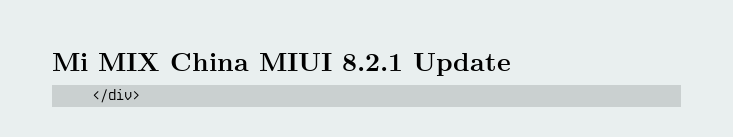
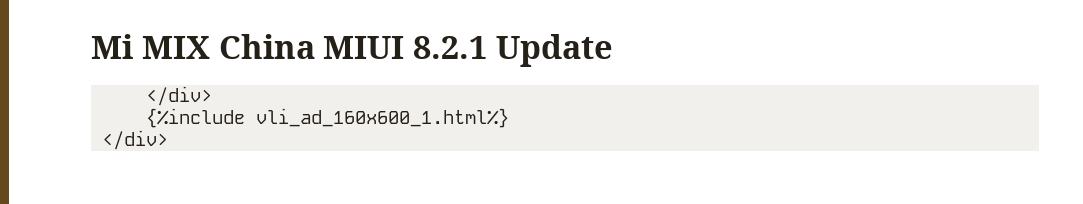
+ {%include vli_ad_160x600_1.html%}
+ </div>

